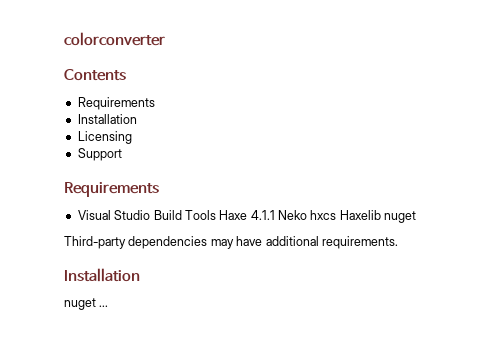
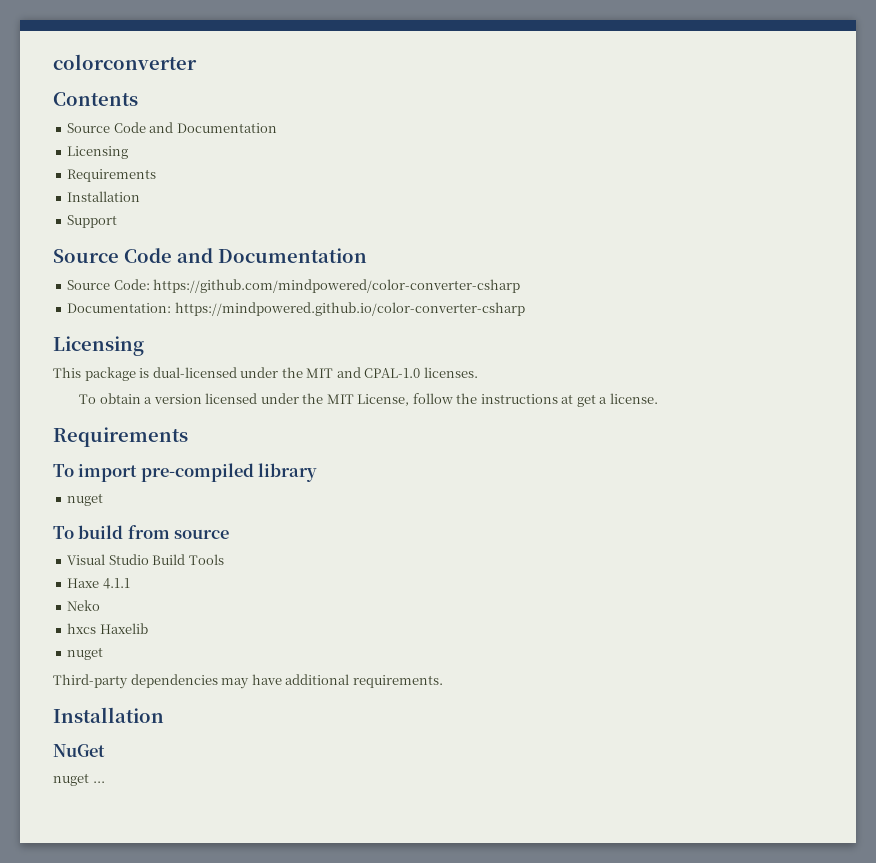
  Contents
+ Source Code and Documentation
+ Licensing
  Requirements
  Installation
+ Support
+ Source Code and Documentation
+ Source Code: https://github.com/mindpowered/color-converter-csharp
+ Documentation: https://mindpowered.github.io/color-converter-csharp
  Licensing
- Support
+ This package is dual-licensed under the MIT and CPAL-1.0 licenses.
+ To obtain a version licensed under the MIT License, follow the instructions at get a license.
  Requirements
+ To import pre-compiled library
+ nuget
+ To build from source
- Visual Studio Build Tools Haxe 4.1.1 Neko hxcs Haxelib nuget
+ Visual Studio Build Tools
+ Haxe 4.1.1
+ Neko
+ hxcs Haxelib
+ nuget
+ NuGet

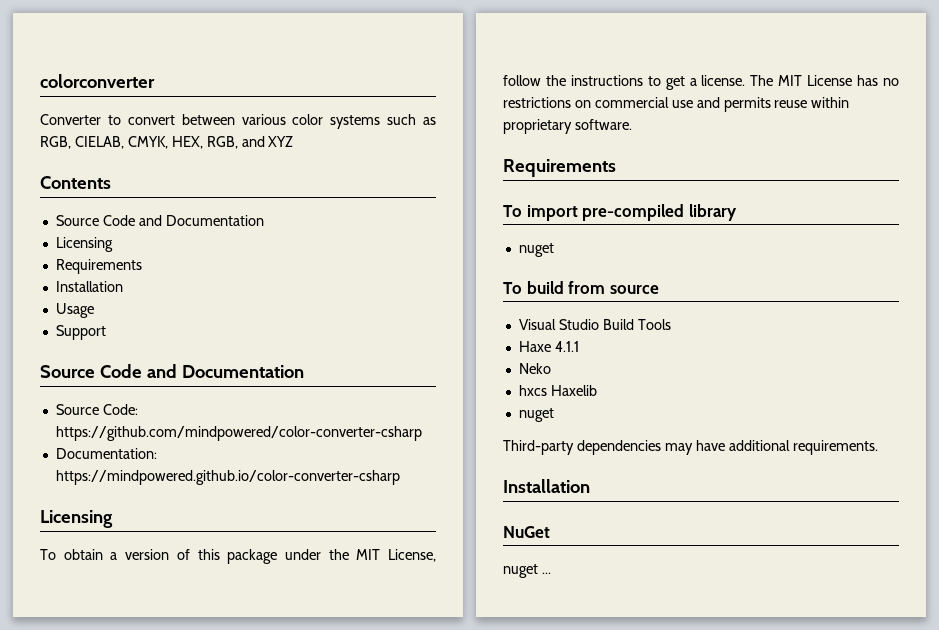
+ Converter to convert between various color systems such as RGB, CIELAB, CMYK, HEX, RGB, and XYZ
+ Usage
- This package is dual-licensed under the MIT and CPAL-1.0 licenses.
- To obtain a version licensed under the MIT License, follow the instructions at get a license.
+ To obtain a version of this package under the MIT License, follow the instructions to get a license. The MIT License has no restrictions on commercial use and permits reuse within proprietary software.

